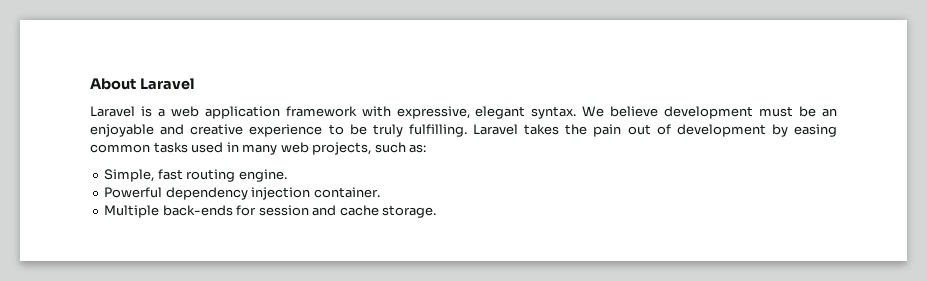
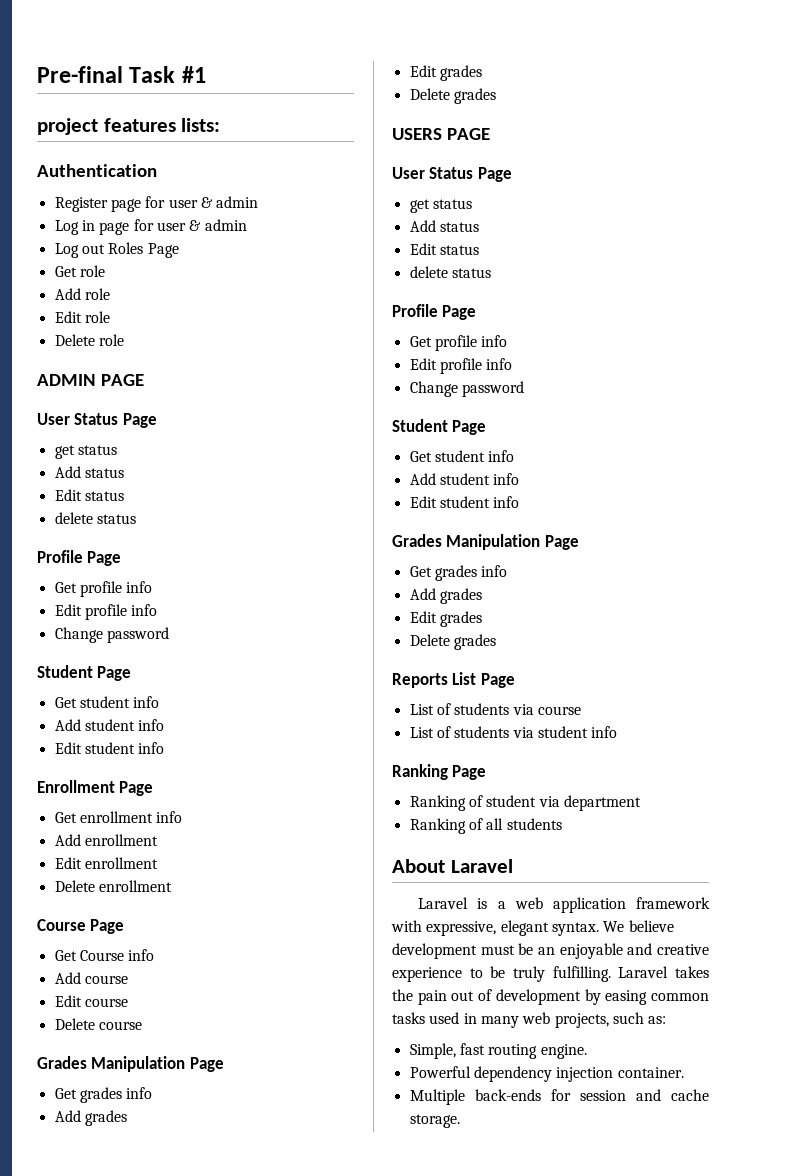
+ Pre-final Task #1
+ project features lists:
+ Authentication
+ Register page for user & admin
+ Log in page for user & admin
+ Log out Roles Page
+ Get role
+ Add role
+ Edit role
+ Delete role
+ ADMIN PAGE
+ User Status Page
+ get status
+ Add status
+ Edit status
+ delete status
+ Profile Page
+ Get profile info
+ Edit profile info
+ Change password
+ Student Page
+ Get student info
+ Add student info
+ Edit student info
+ Enrollment Page
+ Get enrollment info
+ Add enrollment
+ Edit enrollment
+ Delete enrollment
+ Course Page
+ Get Course info
+ Add course
+ Edit course
+ Delete course
+ Grades Manipulation Page
+ Get grades info
+ Add grades
+ Edit grades
+ Delete grades
+ USERS PAGE
+ User Status Page
+ get status
+ Add status
+ Edit status
+ delete status
+ Profile Page
+ Get profile info
+ Edit profile info
+ Change password
+ Student Page
+ Get student info
+ Add student info
+ Edit student info
+ Grades Manipulation Page
+ Get grades info
+ Add grades
+ Edit grades
+ Delete grades
+ Reports List Page
+ List of students via course
+ List of students via student info
+ Ranking Page
+ Ranking of student via department
+ Ranking of all students

